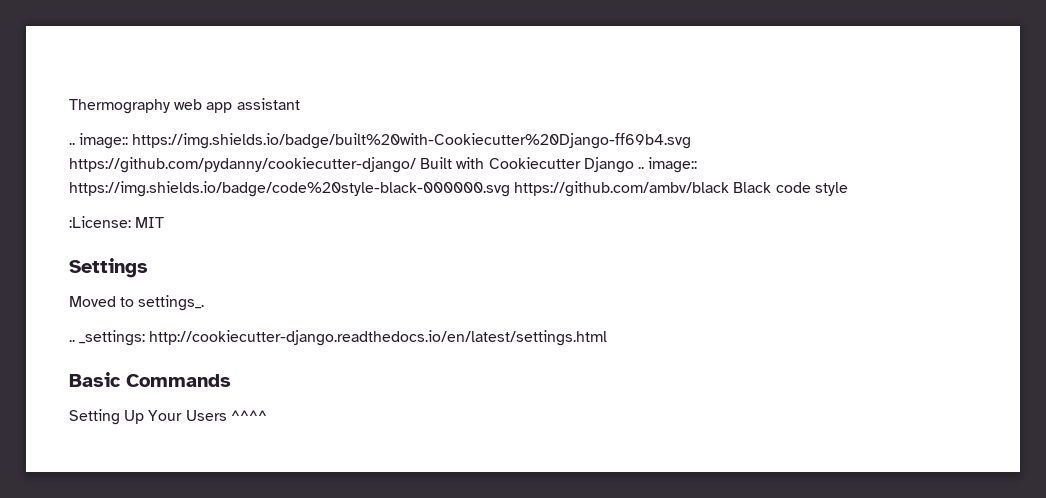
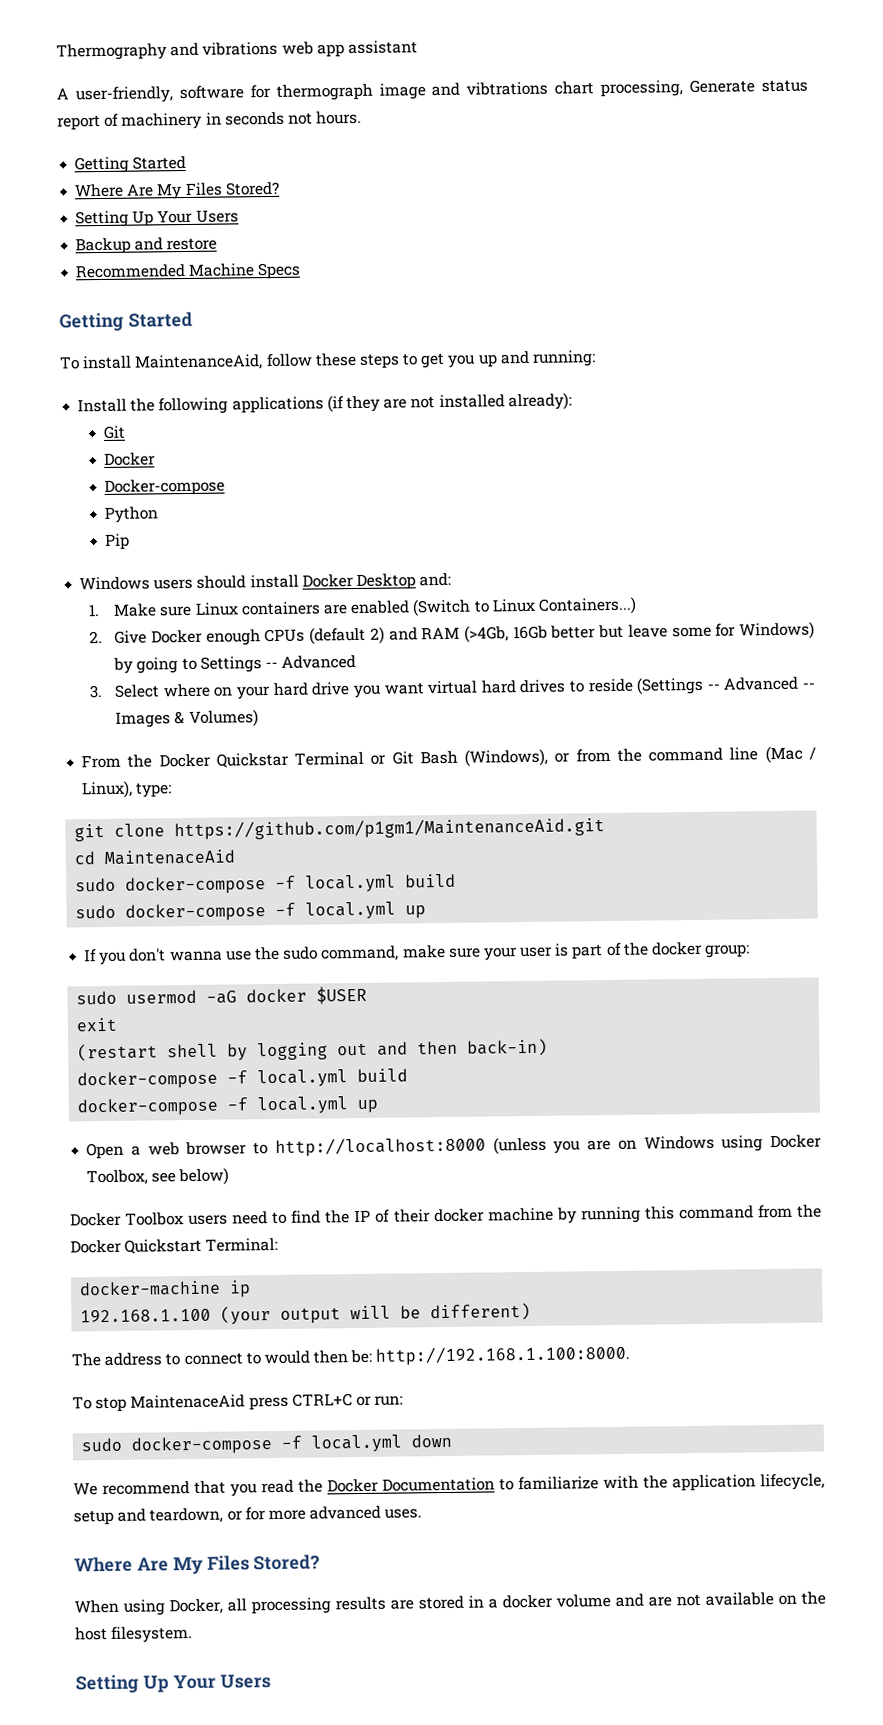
- Thermography web app assistant
+ Thermography and vibrations web app assistant
- .. image:: https://img.shields.io/badge/built%20with-Cookiecutter%20Django-ff69b4.svg https://github.com/pydanny/cookiecutter-django/ Built with Cookiecutter Django .. image:: https://img.shields.io/badge/code%20style-black-000000.svg https://github.com/ambv/black Black code style
- :License: MIT
- Settings
- Moved to settings_.
- .. _settings: http://cookiecutter-django.readthedocs.io/en/latest/settings.html
- Basic Commands
- Setting Up Your Users ^^^^
+ A user-friendly, software for thermograph image and vibtrations chart processing, Generate status report of machinery in seconds not hours.
+ Getting Started
+ Where Are My Files Stored?
+ Setting Up Your Users
+ Backup and restore
+ Recommended Machine Specs
+ Getting Started
+ To install MaintenanceAid, follow these steps to get you up and running:
+ Install the following applications (if they are not installed already):
+ Git
+ Docker
+ Docker-compose
+ Python
+ Pip
+ Windows users should install Docker Desktop and:
+ 1. Make sure Linux containers are enabled (Switch to Linux Containers...)
+ 2. Give Docker enough CPUs (default 2) and RAM (>4Gb, 16Gb better but leave some for Windows) by going to Settings -- Advanced
+ 3. Select where on your hard drive you want virtual hard drives to reside (Settings -- Advanced -- Images & Volumes)
+ From the Docker Quickstar Terminal or Git Bash (Windows), or from the command line (Mac / Linux), type:
+ git clone https://github.com/p1gm1/MaintenanceAid.git
+ cd MaintenaceAid
+ sudo docker-compose -f local.yml build
+ sudo docker-compose -f local.yml up
+ If you don't wanna use the sudo command, make sure your user is part of the docker group:
+ sudo usermod -aG docker $USER
+ exit
+ (restart shell by logging out and then back-in)
+ docker-compose -f local.yml build
+ docker-compose -f local.yml up
+ Open a web browser to http://localhost:8000 (unless you are on Windows using Docker Toolbox, see below)
+ Docker Toolbox users need to find the IP of their docker machine by running this command from the Docker Quickstart Terminal:
+ docker-machine ip
+ 192.168.1.100 (your output will be different)
+ The address to connect to would then be: http://192.168.1.100:8000.
+ To stop MaintenaceAid press CTRL+C or run:
+ sudo docker-compose -f local.yml down
+ We recommend that you read the Docker Documentation to familiarize with the application lifecycle, setup and teardown, or for more advanced uses.
+ Where Are My Files Stored?
+ When using Docker, all processing results are stored in a docker volume and are not available on the host filesystem.
+ Setting Up Your Users

